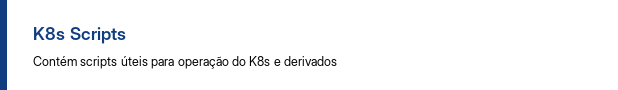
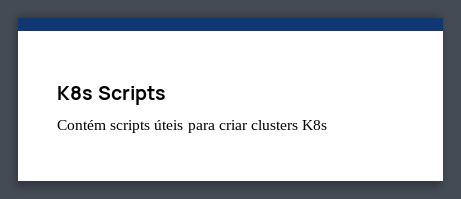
- Contém scripts úteis para operação do K8s e derivados
+ Contém scripts úteis para criar clusters K8s

